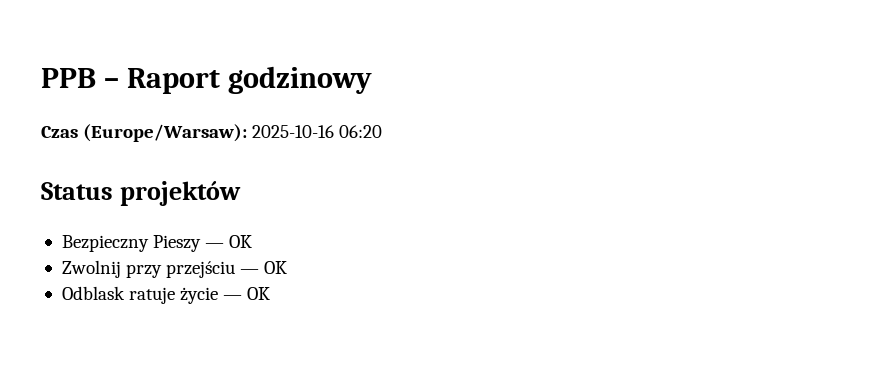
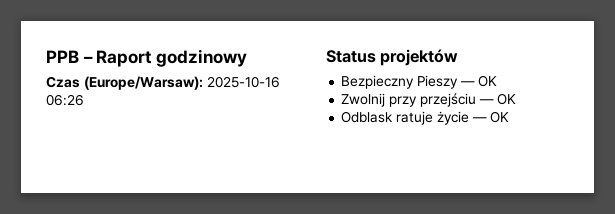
- Czas (Europe/Warsaw): 2025-10-16 06:20
+ Czas (Europe/Warsaw): 2025-10-16 06:26

